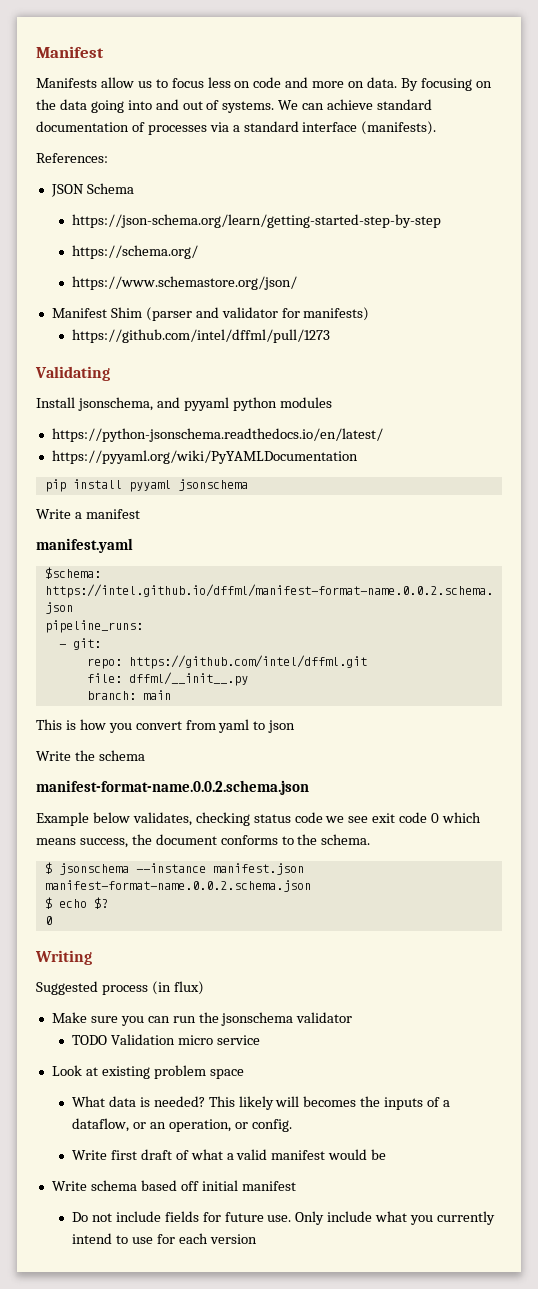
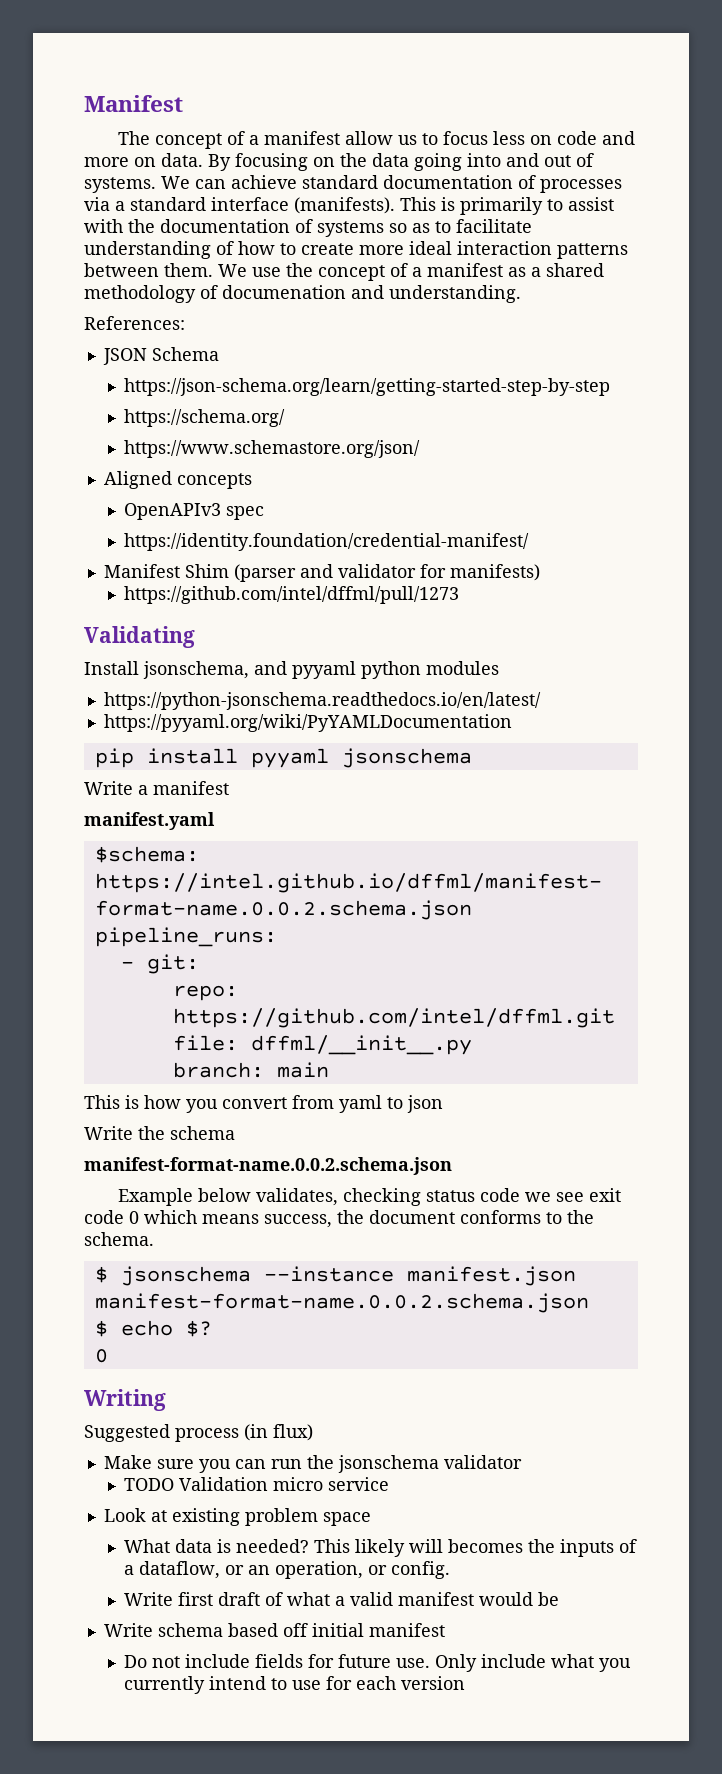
- Manifests allow us to focus less on code and more on data.
+ The concept of a manifest allow us to focus less on code and more on data.
+ This is primarily to assist with the documentation of systems so as to facilitate understanding of how to create more ideal interaction patterns between them. We use the concept of a manifest as a shared methodology of documenation and understanding.
+ Aligned concepts
+ OpenAPIv3 spec
+ https://identity.foundation/credential-manifest/

